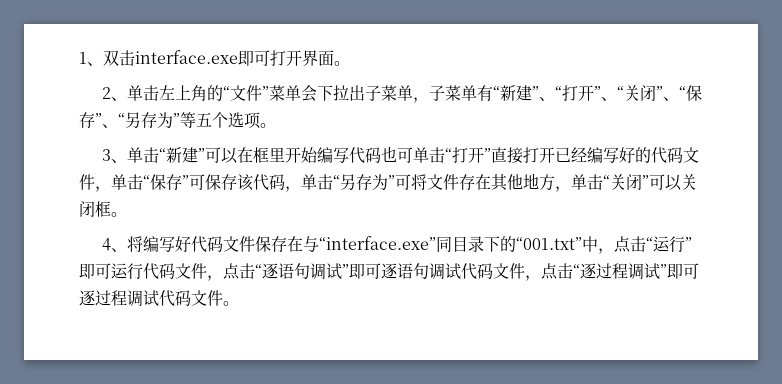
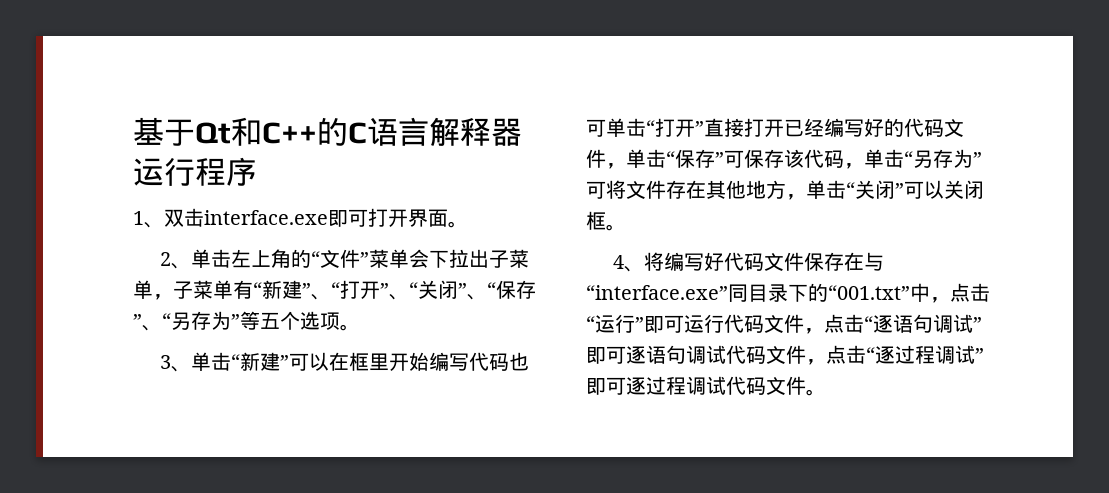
+ 基于Qt和C++的C语言解释器运行程序

